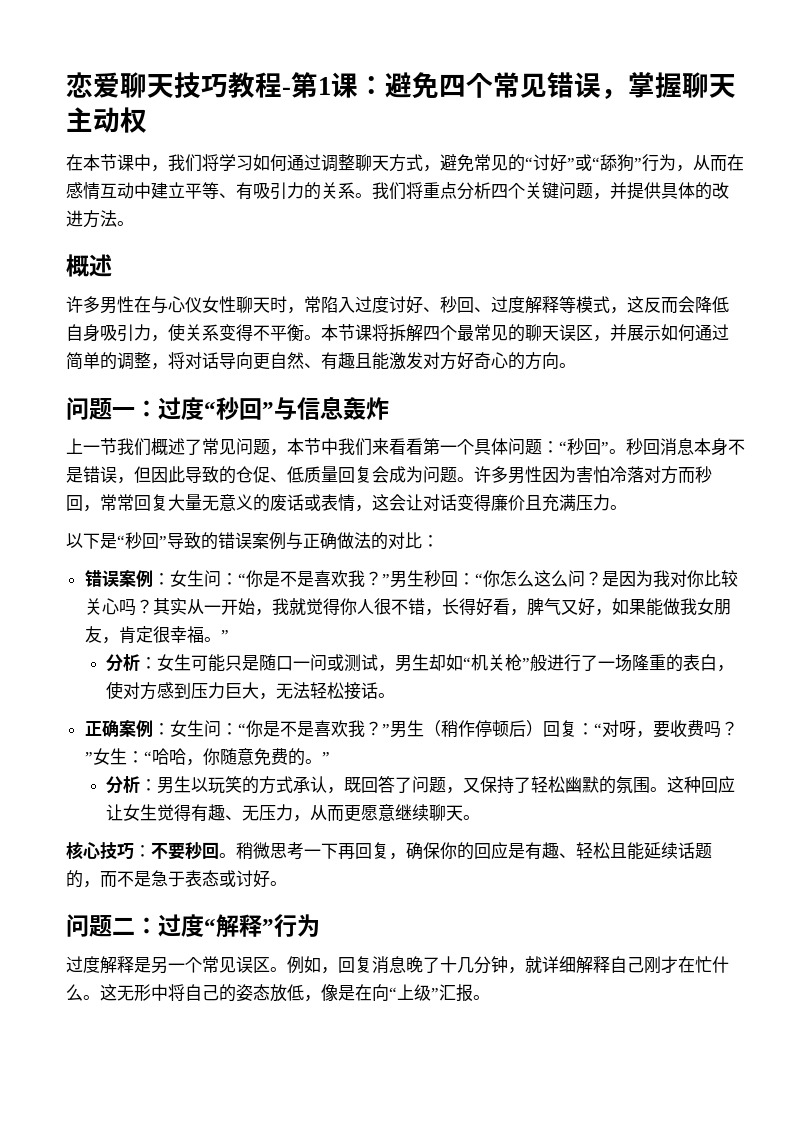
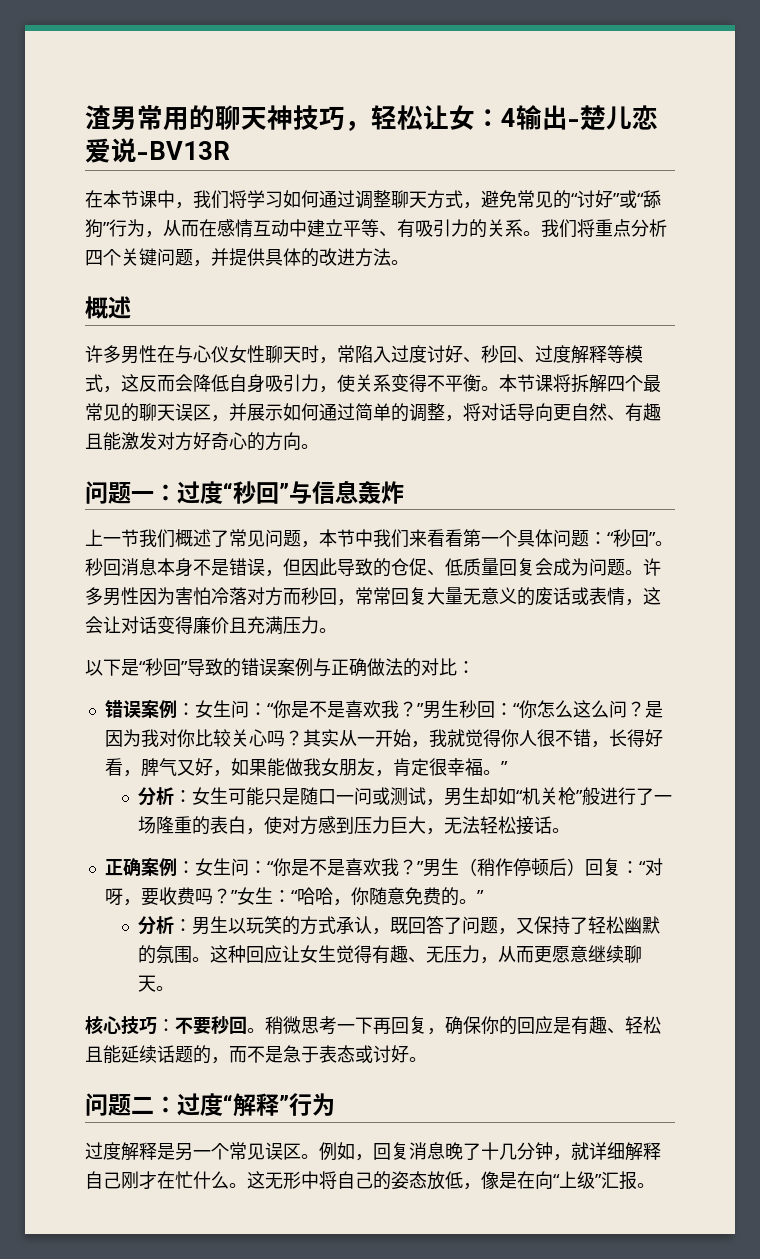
- 恋爱聊天技巧教程-第1课：避免四个常见错误，掌握聊天主动权
+ 渣男常用的聊天神技巧，轻松让女：4输出-楚儿恋爱说-BV13R

